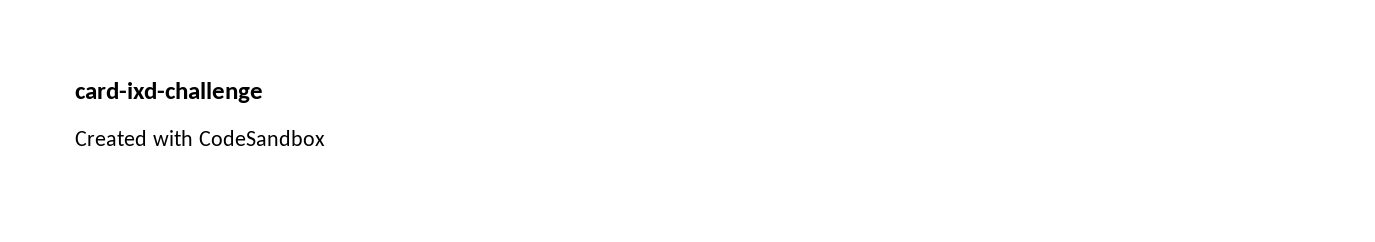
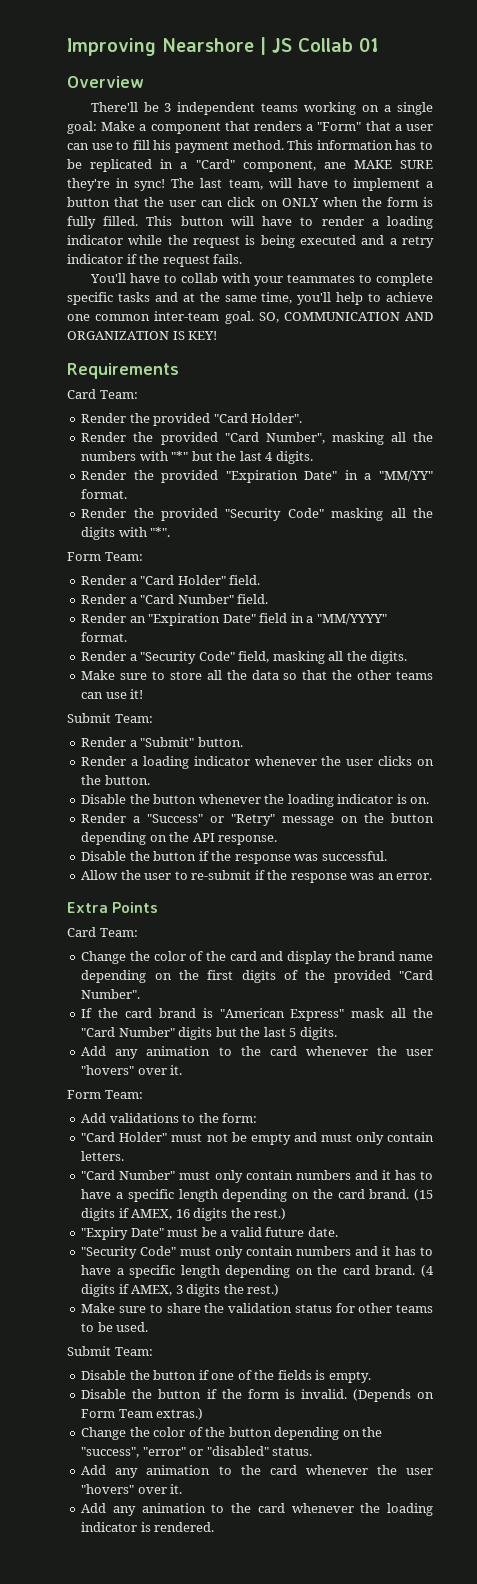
- card-ixd-challenge
- Created with CodeSandbox
+ Improving Nearshore | JS Collab 01
+ Overview
+ There'll be 3 independent teams working on a single goal: Make a component that renders a "Form" that a user can use to fill his payment method. This information has to be replicated in a "Card" component, ane MAKE SURE they're in sync! The last team, will have to implement a button that the user can click on ONLY when the form is fully filled. This button will have to render a loading indicator while the request is being executed and a retry indicator if the request fails.
+ You'll have to collab with your teammates to complete specific tasks and at the same time, you'll help to achieve one common inter-team goal. SO, COMMUNICATION AND ORGANIZATION IS KEY!
+ Requirements
+ Card Team:
+ Render the provided "Card Holder".
+ Render the provided "Card Number", masking all the numbers with "*" but the last 4 digits.
+ Render the provided "Expiration Date" in a "MM/YY" format.
+ Render the provided "Security Code" masking all the digits with "*".
+ Form Team:
+ Render a "Card Holder" field.
+ Render a "Card Number" field.
+ Render an "Expiration Date" field in a "MM/YYYY" format.
+ Render a "Security Code" field, masking all the digits.
+ Make sure to store all the data so that the other teams can use it!
+ Submit Team:
+ Render a "Submit" button.
+ Render a loading indicator whenever the user clicks on the button.
+ Disable the button whenever the loading indicator is on.
+ Render a "Success" or "Retry" message on the button depending on the API response.
+ Disable the button if the response was successful.
+ Allow the user to re-submit if the response was an error.
+ Extra Points
+ Card Team:
+ Change the color of the card and display the brand name depending on the first digits of the provided "Card Number".
+ If the card brand is "American Express" mask all the "Card Number" digits but the last 5 digits.
+ Add any animation to the card whenever the user "hovers" over it.
+ Form Team:
+ Add validations to the form:
+ "Card Holder" must not be empty and must only contain letters.
+ "Card Number" must only contain numbers and it has to have a specific length depending on the card brand. (15 digits if AMEX, 16 digits the rest.)
+ "Expiry Date" must be a valid future date.
+ "Security Code" must only contain numbers and it has to have a specific length depending on the card brand. (4 digits if AMEX, 3 digits the rest.)
+ Make sure to share the validation status for other teams to be used.
+ Submit Team:
+ Disable the button if one of the fields is empty.
+ Disable the button if the form is invalid. (Depends on Form Team extras.)
+ Change the color of the button depending on the "success", "error" or "disabled" status.
+ Add any animation to the card whenever the user "hovers" over it.
+ Add any animation to the card whenever the loading indicator is rendered.

